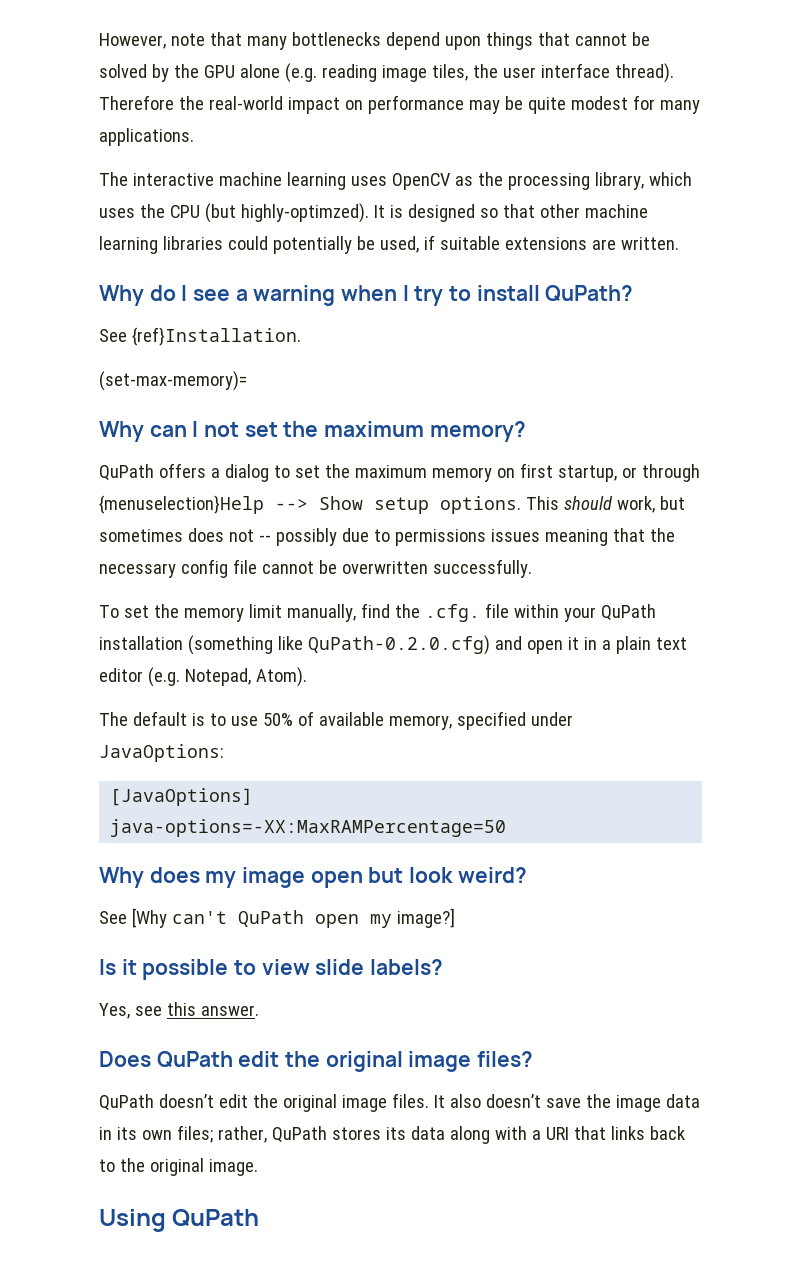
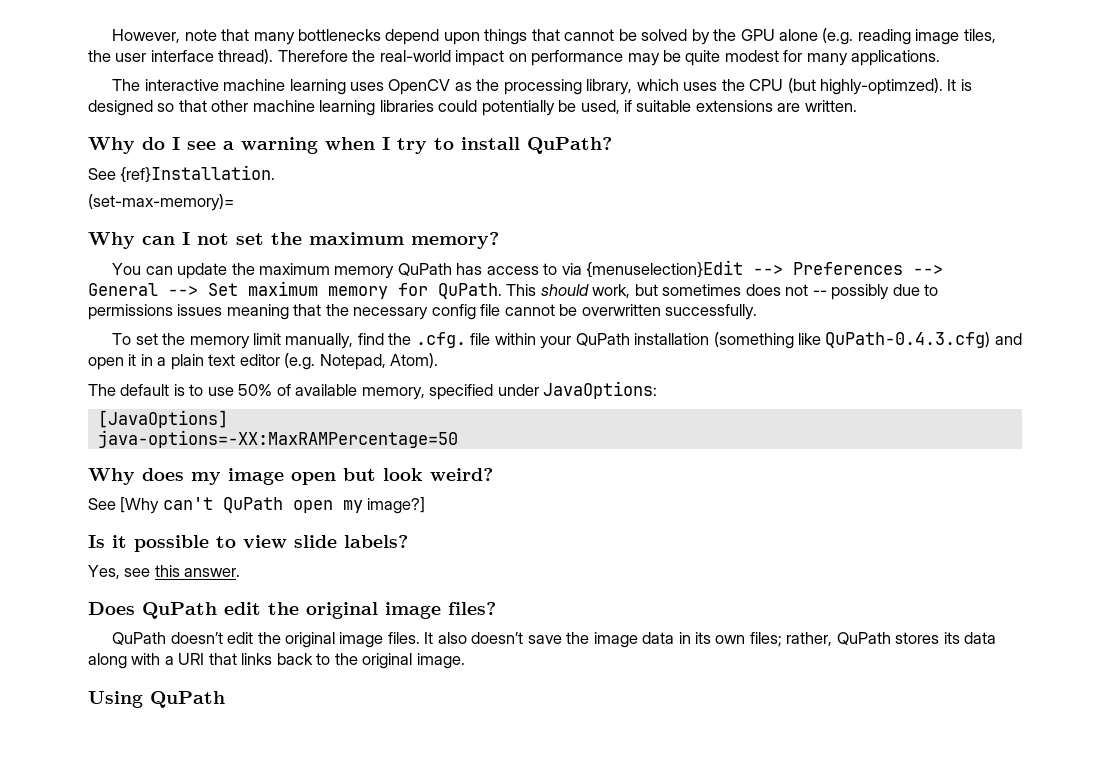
- QuPath offers a dialog to set the maximum memory on first startup, or through {menuselection}Help --> Show setup options.
+ You can update the maximum memory QuPath has access to via {menuselection}Edit --> Preferences --> General --> Set maximum memory for QuPath.
- To set the memory limit manually, find the .cfg. file within your QuPath installation (something like QuPath-0.2.0.cfg) and open it in a plain text editor (e.g. Notepad, Atom).
+ To set the memory limit manually, find the .cfg. file within your QuPath installation (something like QuPath-0.4.3.cfg) and open it in a plain text editor (e.g. Notepad, Atom).

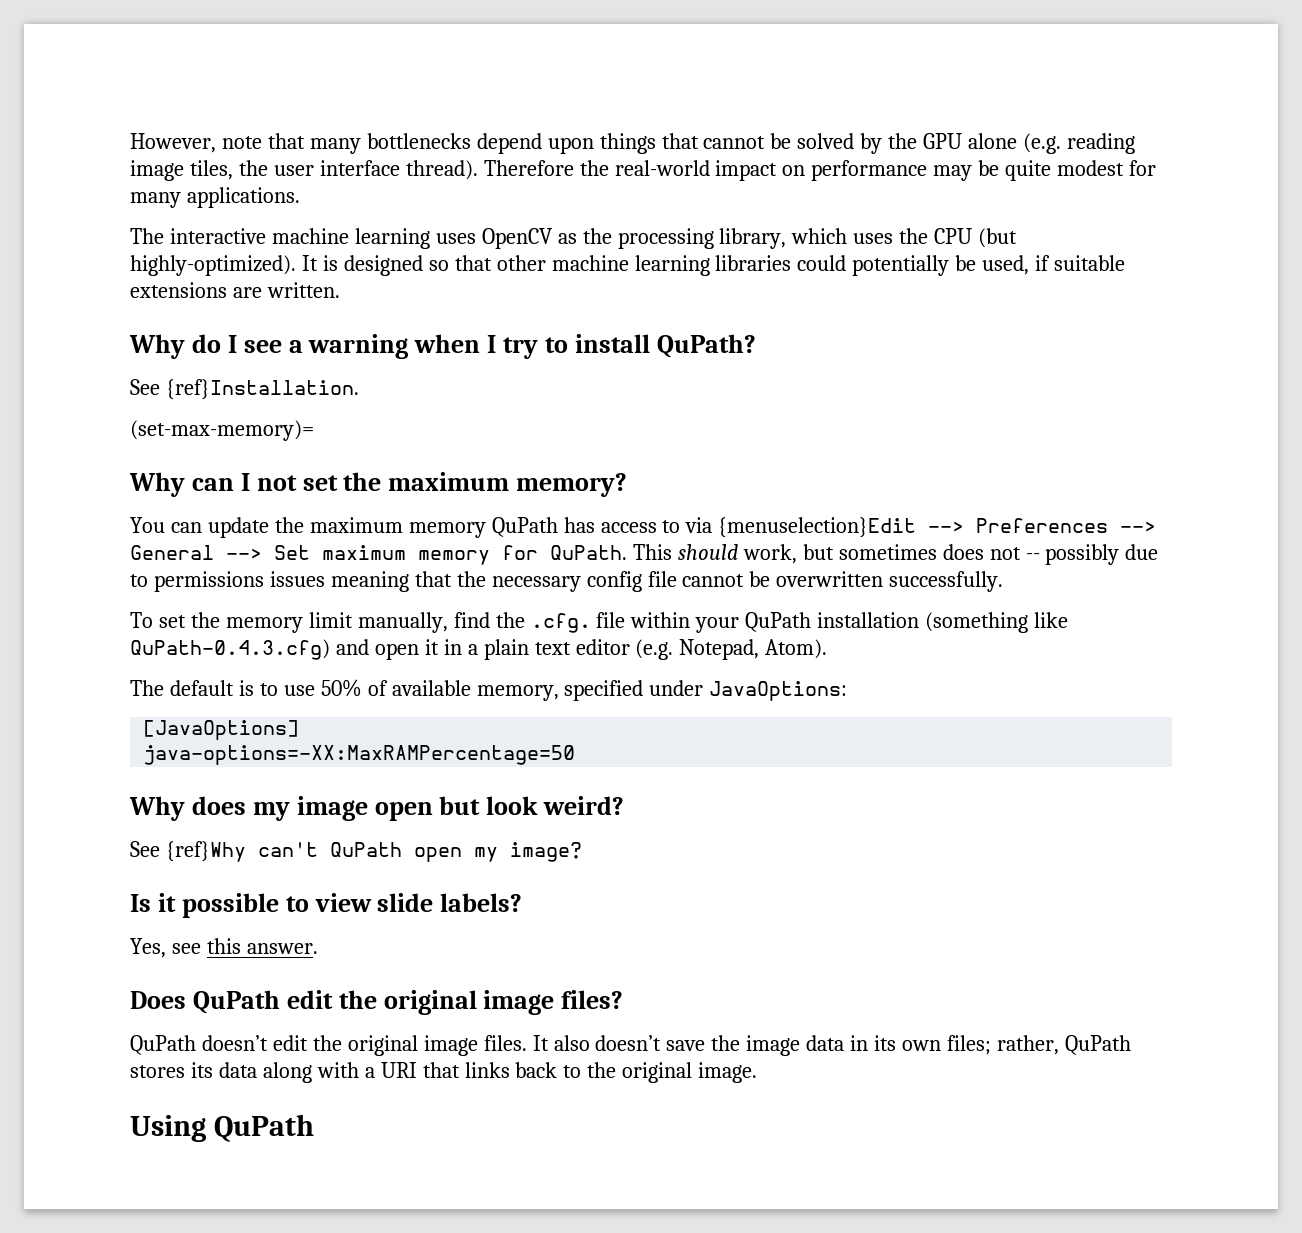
- The interactive machine learning uses OpenCV as the processing library, which uses the CPU (but highly-optimzed).
+ The interactive machine learning uses OpenCV as the processing library, which uses the CPU (but highly-optimized).
- See [Why can't QuPath open my image?]
+ See {ref}Why can't QuPath open my image?

